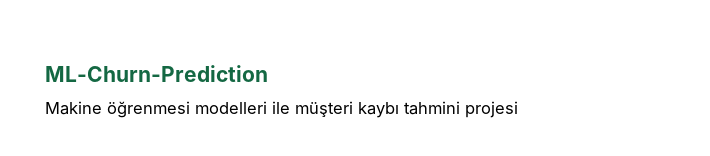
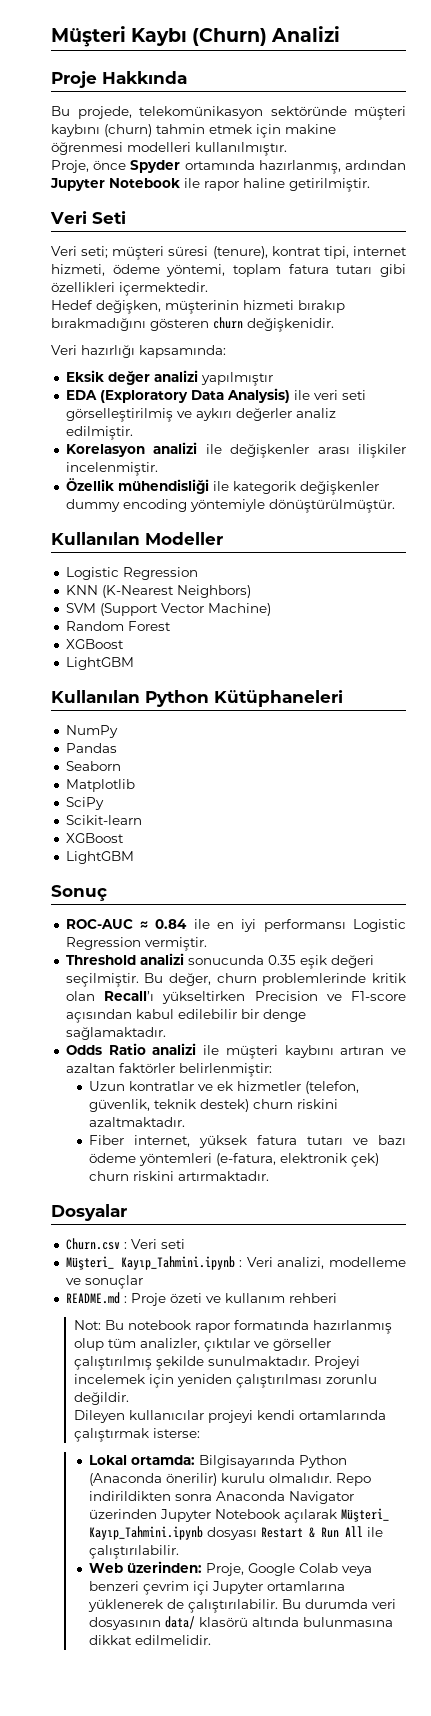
- ML-Churn-Prediction
- Makine öğrenmesi modelleri ile müşteri kaybı tahmini projesi
+ Müşteri Kaybı (Churn) Analizi
+ Proje Hakkında
+ Bu projede, telekomünikasyon sektöründe müşteri kaybını (churn) tahmin etmek için makine öğrenmesi modelleri kullanılmıştır.
+ Proje, önce Spyder ortamında hazırlanmış, ardından Jupyter Notebook ile rapor haline getirilmiştir.
+ Veri Seti
+ Veri seti; müşteri süresi (tenure), kontrat tipi, internet hizmeti, ödeme yöntemi, toplam fatura tutarı gibi özellikleri içermektedir.
+ Hedef değişken, müşterinin hizmeti bırakıp bırakmadığını gösteren churn değişkenidir.
+ Veri hazırlığı kapsamında:
+ Eksik değer analizi yapılmıştır
+ EDA (Exploratory Data Analysis) ile veri seti görselleştirilmiş ve aykırı değerler analiz edilmiştir.
+ Korelasyon analizi ile değişkenler arası ilişkiler incelenmiştir.
+ Özellik mühendisliği ile kategorik değişkenler dummy encoding yöntemiyle dönüştürülmüştür.
+ Kullanılan Modeller
+ Logistic Regression
+ KNN (K-Nearest Neighbors)
+ SVM (Support Vector Machine)
+ Random Forest
+ XGBoost
+ LightGBM
+ Kullanılan Python Kütüphaneleri
+ NumPy
+ Pandas
+ Seaborn
+ Matplotlib
+ SciPy
+ Scikit-learn
+ XGBoost
+ LightGBM
+ Sonuç
+ ROC-AUC ≈ 0.84 ile en iyi performansı Logistic Regression vermiştir.
+ Threshold analizi sonucunda 0.35 eşik değeri seçilmiştir. Bu değer, churn problemlerinde kritik olan Recall’ı yükseltirken Precision ve F1-score açısından kabul edilebilir bir denge sağlamaktadır.
+ Odds Ratio analizi ile müşteri kaybını artıran ve azaltan faktörler belirlenmiştir:
+ Uzun kontratlar ve ek hizmetler (telefon, güvenlik, teknik destek) churn riskini azaltmaktadır.
+ Fiber internet, yüksek fatura tutarı ve bazı ödeme yöntemleri (e-fatura, elektronik çek) churn riskini artırmaktadır.
+ Dosyalar
+ Churn.csv : Veri seti
+ Müşteri_ Kayıp_Tahmini.ipynb : Veri analizi, modelleme ve sonuçlar
+ README.md : Proje özeti ve kullanım rehberi
+ Not: Bu notebook rapor formatında hazırlanmış olup tüm analizler, çıktılar ve görseller çalıştırılmış şekilde sunulmaktadır. Projeyi incelemek için yeniden çalıştırılması zorunlu değildir.
+ Dileyen kullanıcılar projeyi kendi ortamlarında çalıştırmak isterse:
+ Lokal ortamda: Bilgisayarında Python (Anaconda önerilir) kurulu olmalıdır. Repo indirildikten sonra Anaconda Navigator üzerinden Jupyter Notebook açılarak Müşteri_ Kayıp_Tahmini.ipynb dosyası Restart & Run All ile çalıştırılabilir.
+ Web üzerinden: Proje, Google Colab veya benzeri çevrim içi Jupyter ortamlarına yüklenerek de çalıştırılabilir. Bu durumda veri dosyasının data/ klasörü altında bulunmasına dikkat edilmelidir.

